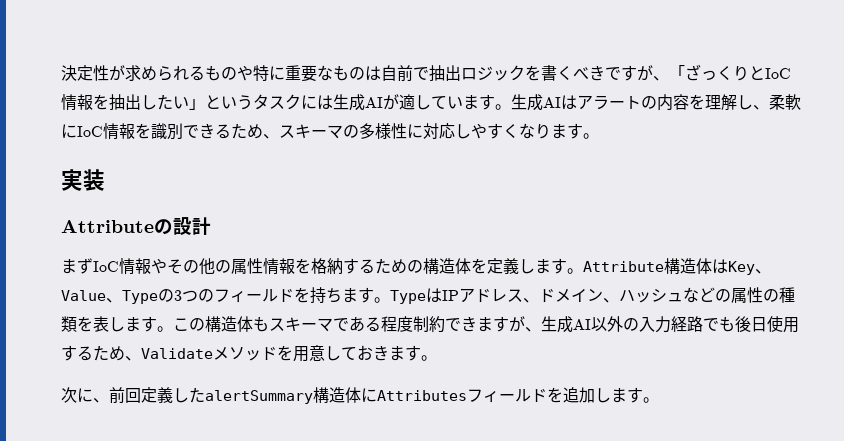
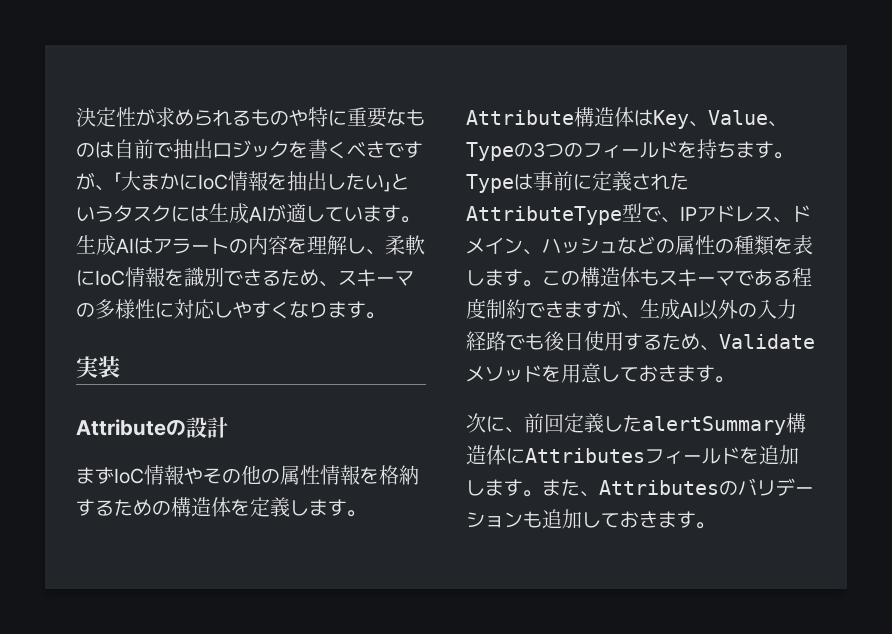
- 決定性が求められるものや特に重要なものは自前で抽出ロジックを書くべきですが、「ざっくりとIoC情報を抽出したい」というタスクには生成AIが適しています。
+ 決定性が求められるものや特に重要なものは自前で抽出ロジックを書くべきですが、「大まかにIoC情報を抽出したい」というタスクには生成AIが適しています。
- TypeはIPアドレス、ドメイン、ハッシュなどの属性の種類を表します。
+ Typeは事前に定義されたAttributeType型で、IPアドレス、ドメイン、ハッシュなどの属性の種類を表します。
+ また、Attributesのバリデーションも追加しておきます。

